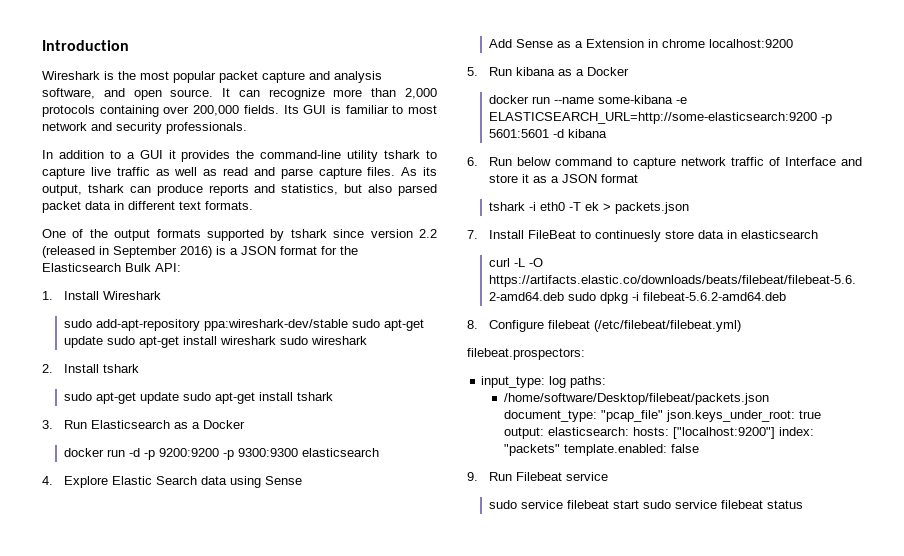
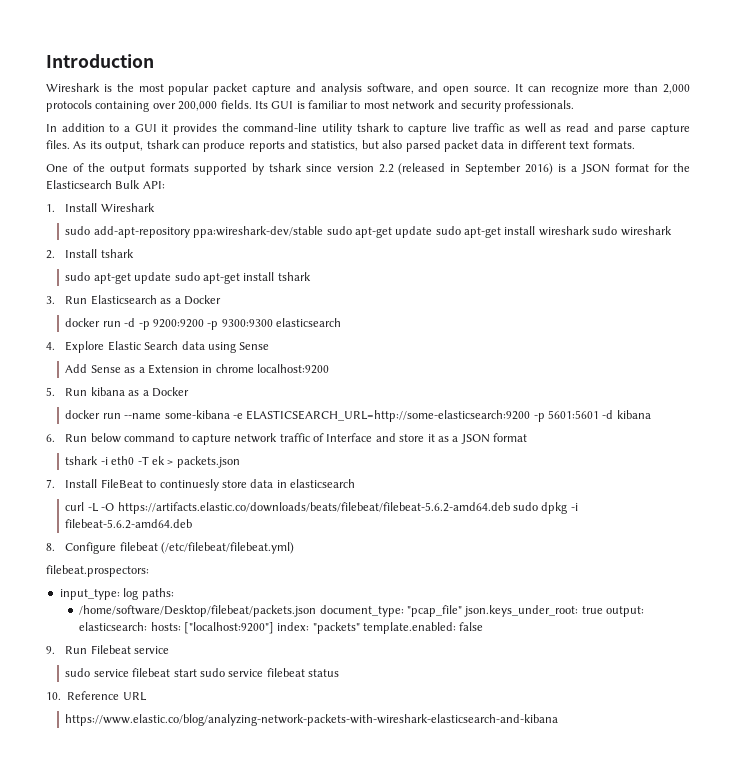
+ 10. Reference URL
+ https://www.elastic.co/blog/analyzing-network-packets-with-wireshark-elasticsearch-and-kibana

